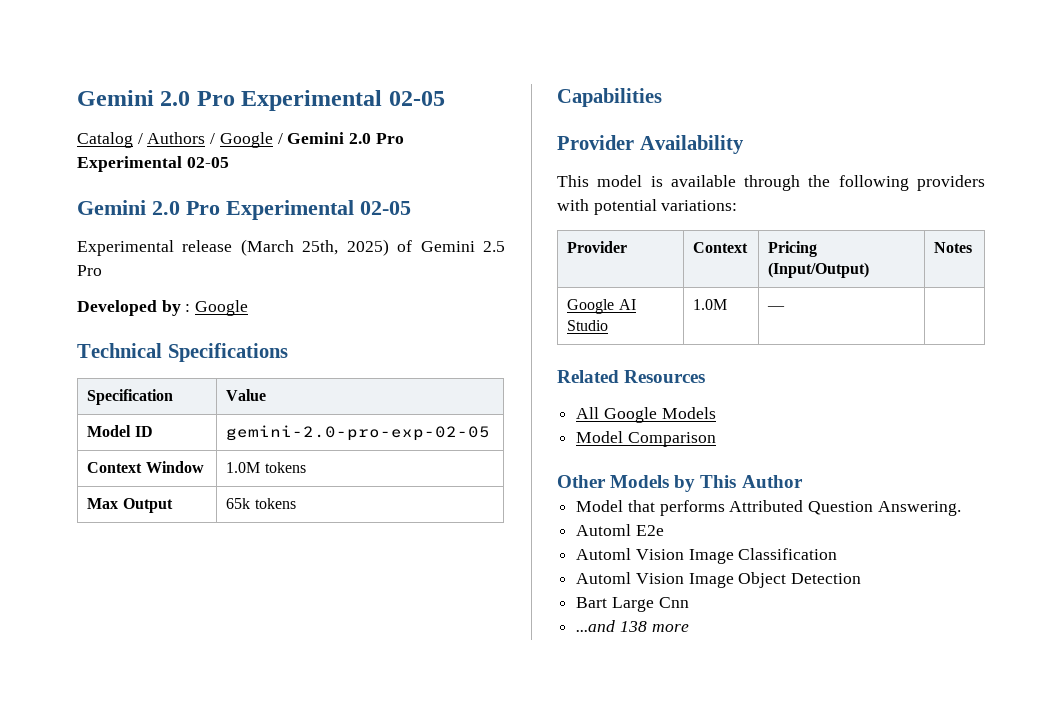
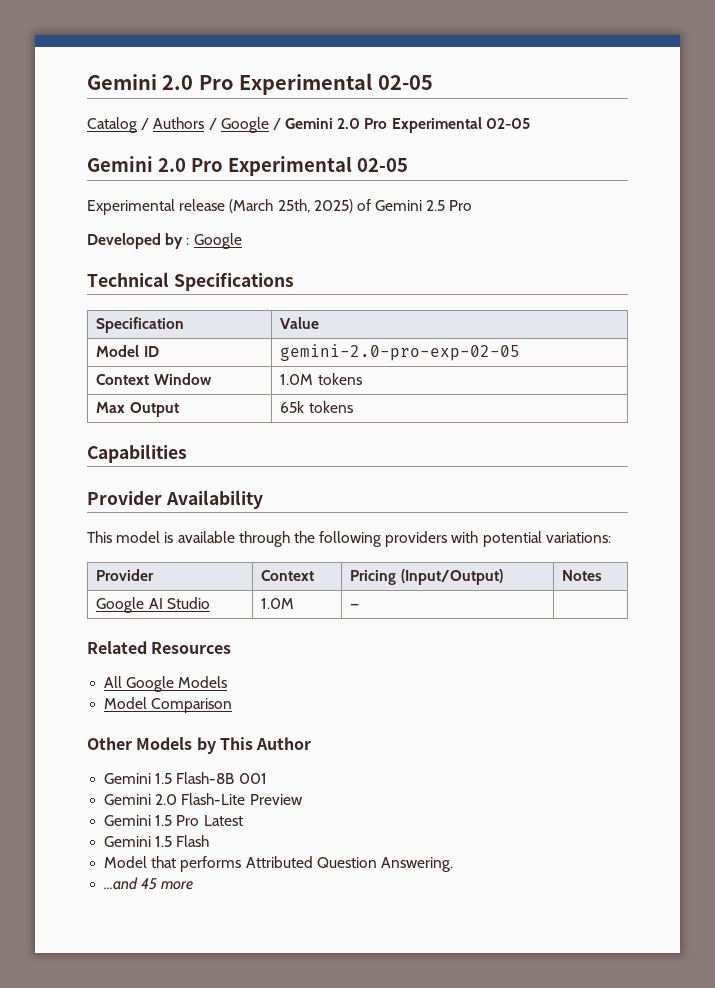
+ Gemini 1.5 Flash-8B 001
+ Gemini 2.0 Flash-Lite Preview
+ Gemini 1.5 Pro Latest
+ Gemini 1.5 Flash
- Automl E2e
- Automl Vision Image Classification
- Automl Vision Image Object Detection
- Bart Large Cnn
- ...and 138 more
+ ...and 45 more

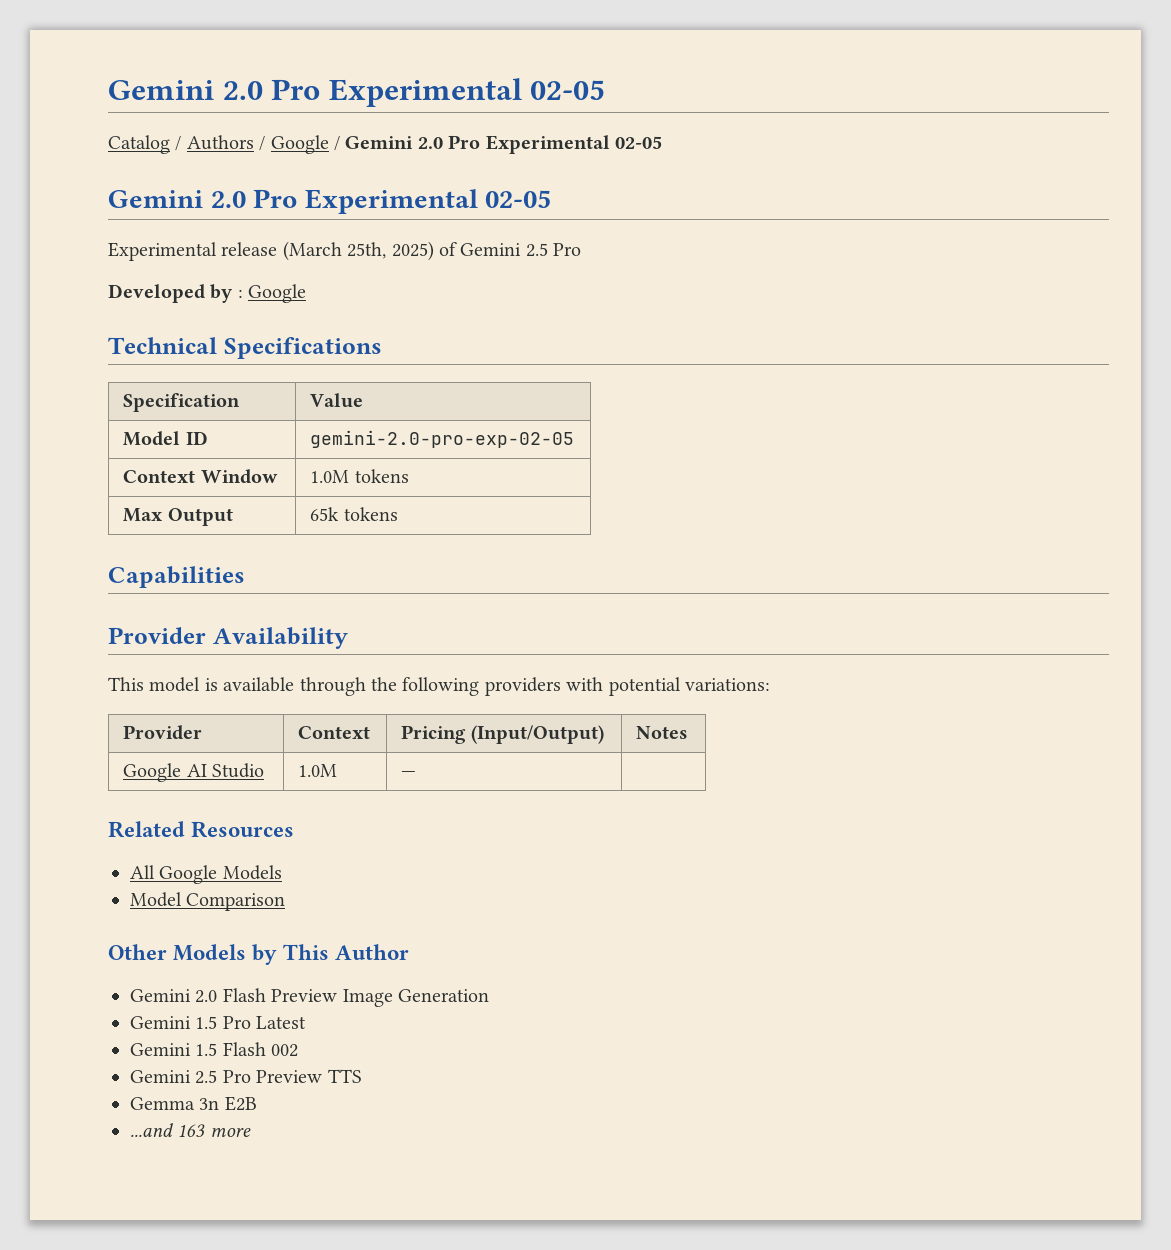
- Gemini 1.5 Flash-8B 001
- Gemini 2.0 Flash-Lite Preview
+ Gemini 2.0 Flash Preview Image Generation
- Gemini 1.5 Flash
- Model that performs Attributed Question Answering.
+ Gemini 1.5 Flash 002
+ Gemini 2.5 Pro Preview TTS
+ Gemma 3n E2B
- ...and 45 more
+ ...and 163 more

